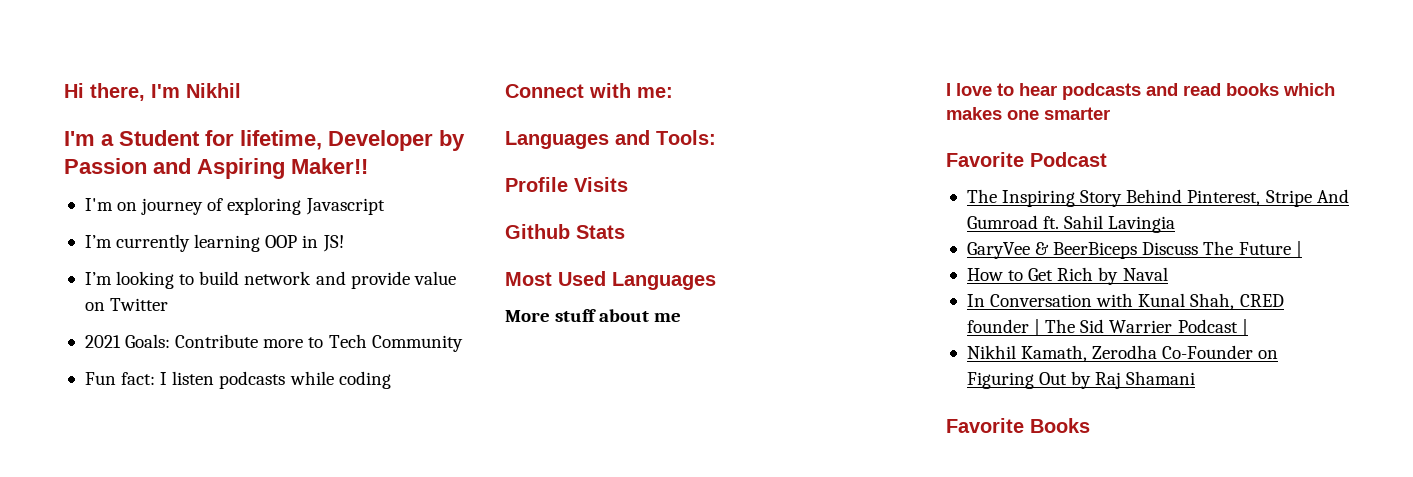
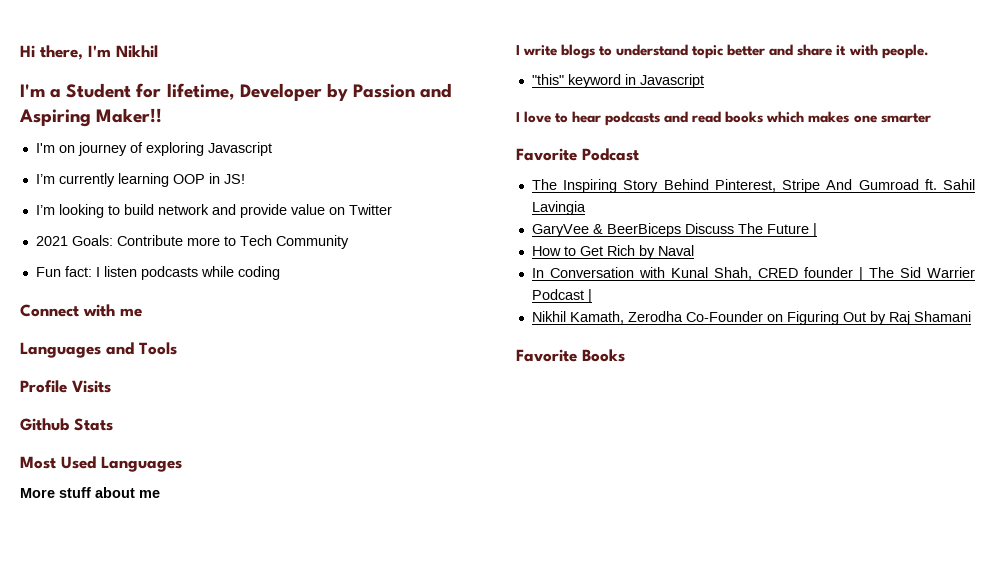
- Connect with me:
+ Connect with me
- Languages and Tools:
+ Languages and Tools
+ I write blogs to understand topic better and share it with people.
+ "this" keyword in Javascript

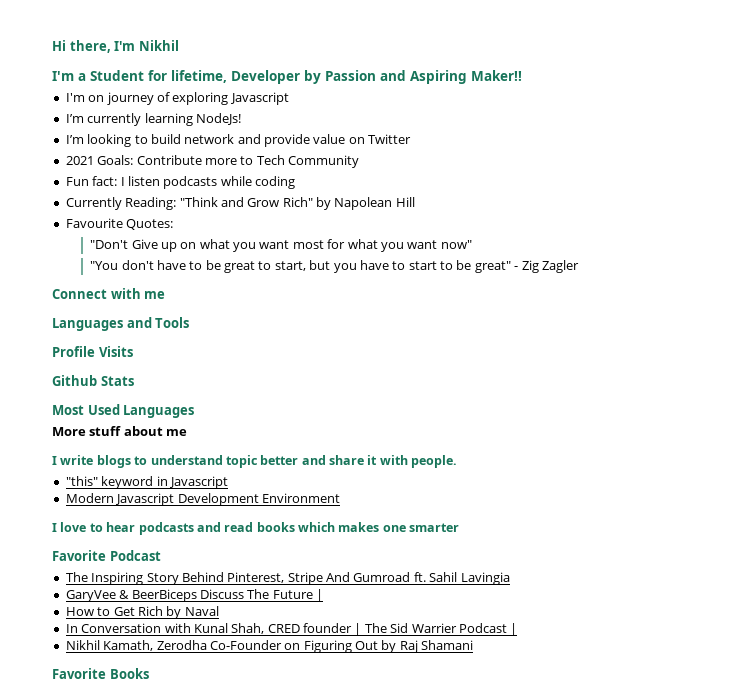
- I’m currently learning OOP in JS!
+ I’m currently learning NodeJs!
+ Currently Reading: "Think and Grow Rich" by Napolean Hill
+ Favourite Quotes:
+ "Don't Give up on what you want most for what you want now"
+ "You don't have to be great to start, but you have to start to be great" - Zig Zagler
+ Modern Javascript Development Environment

